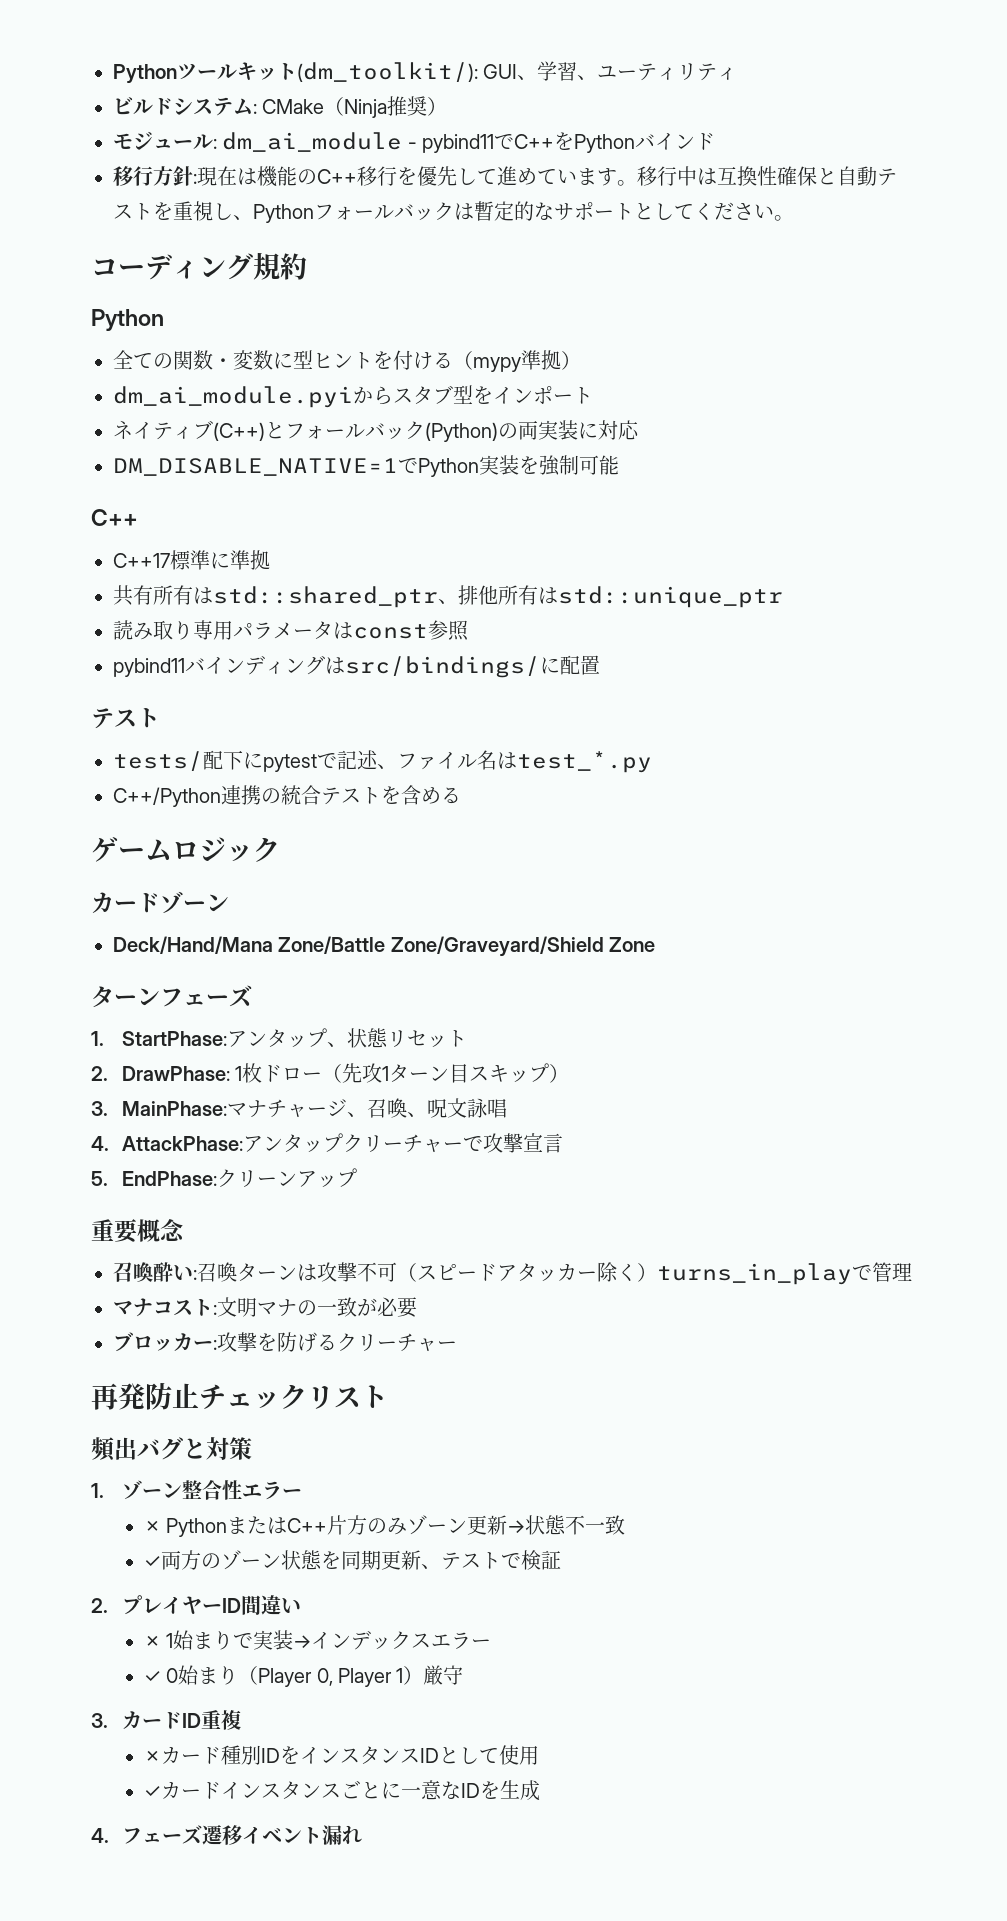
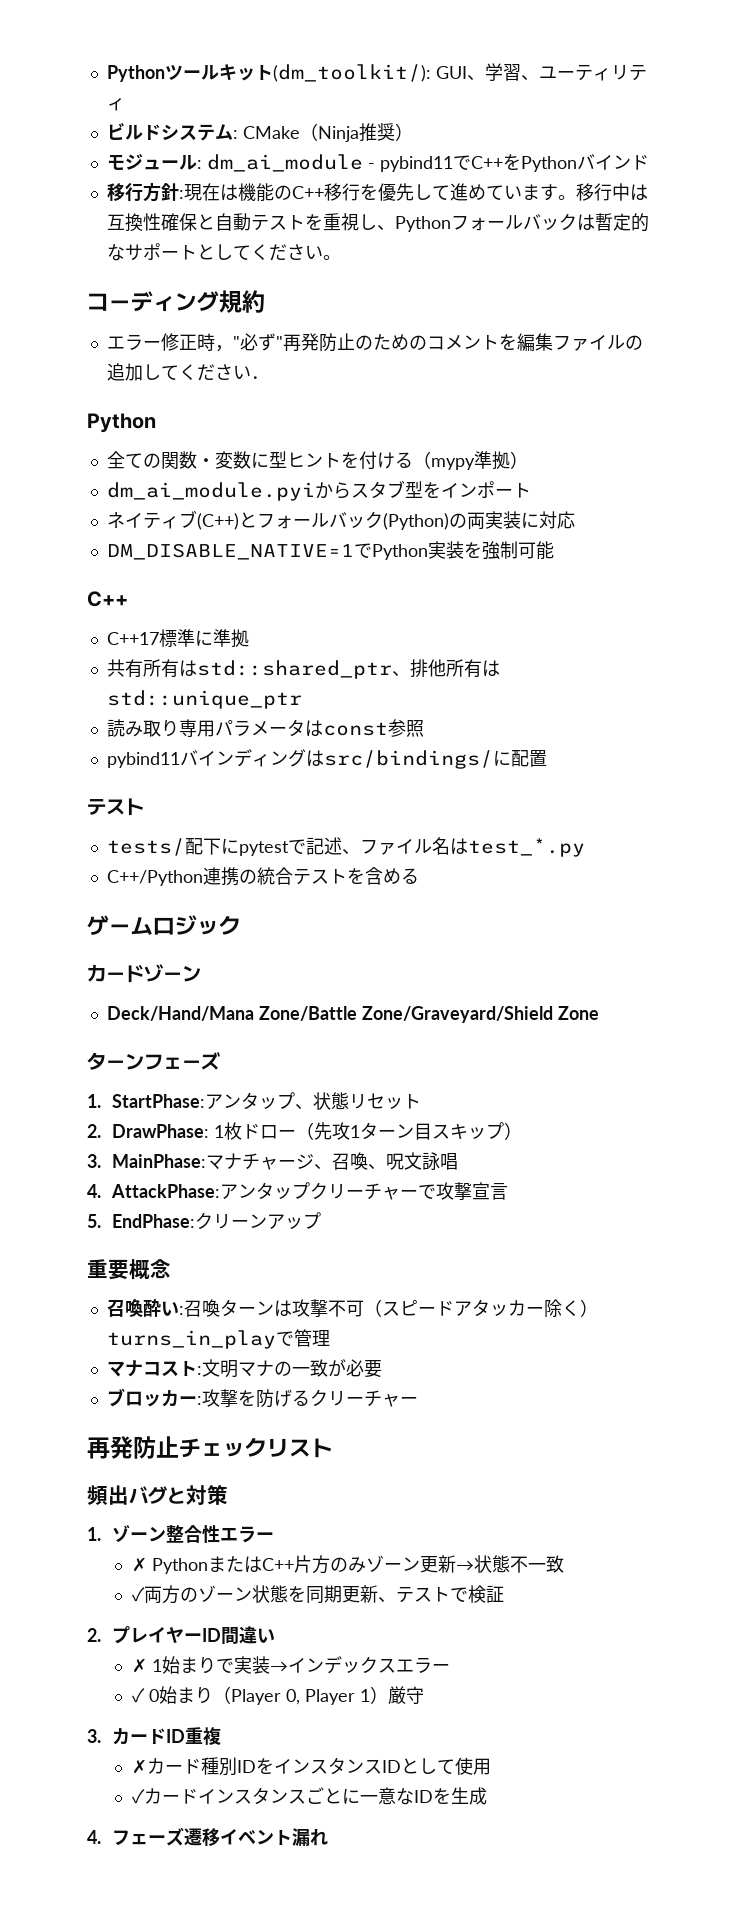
+ エラー修正時，"必ず"再発防止のためのコメントを編集ファイルの追加してください．

